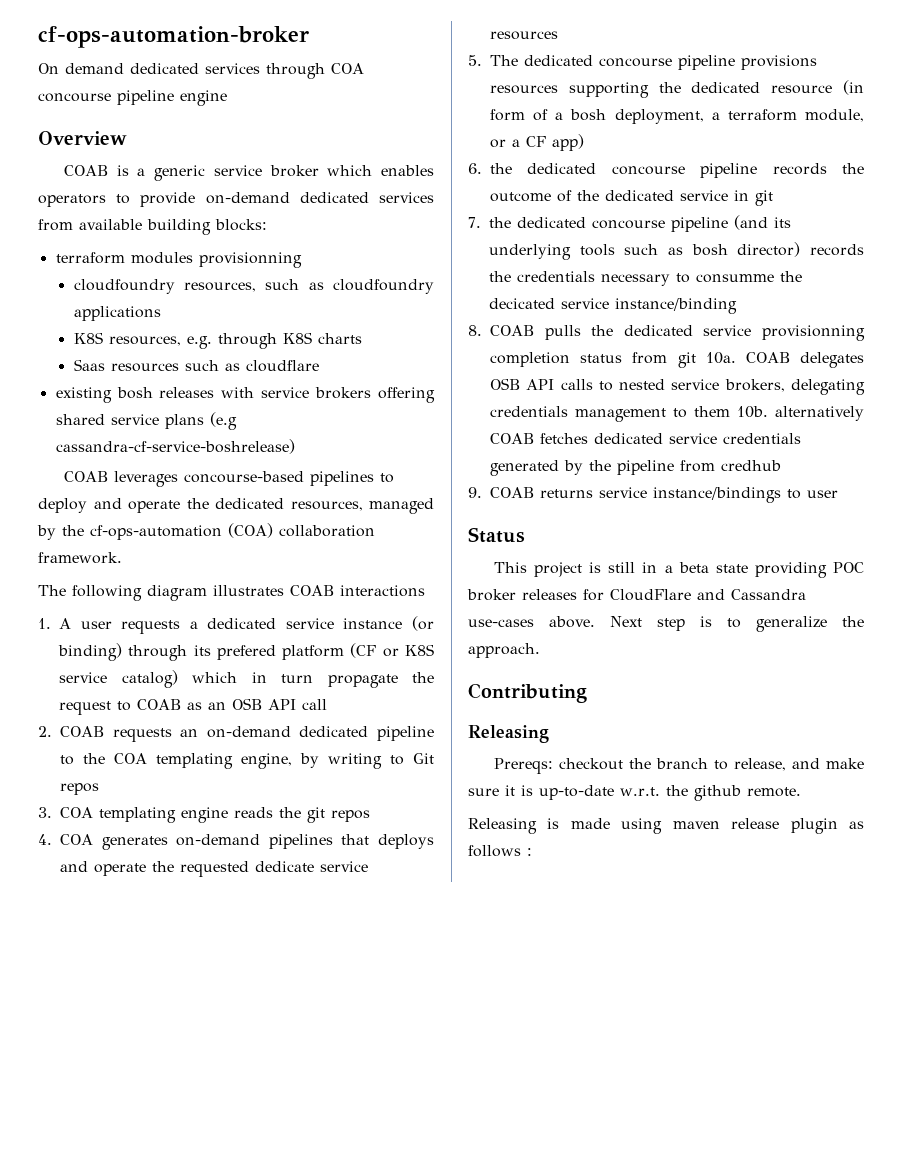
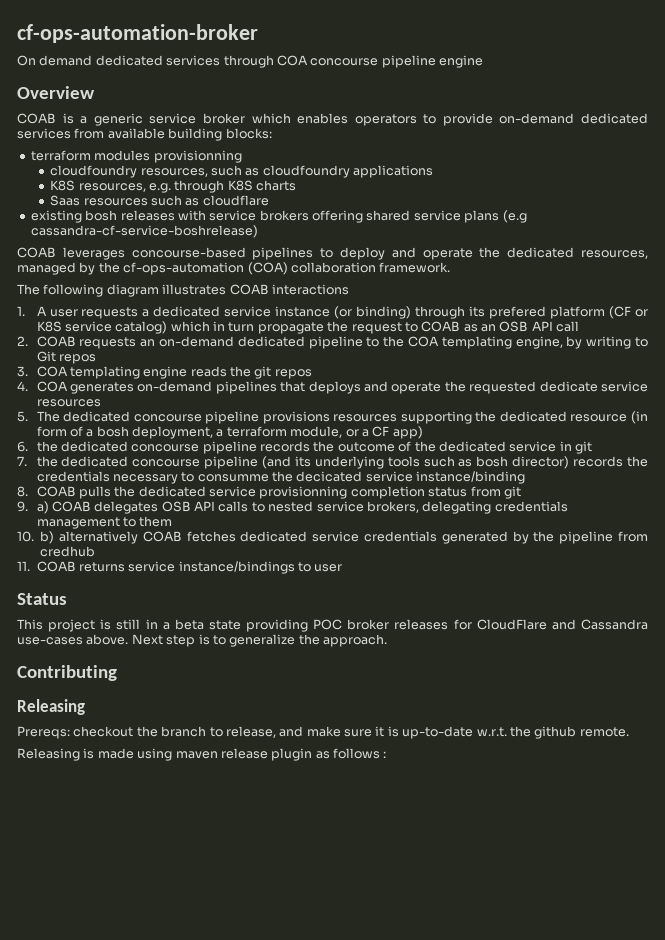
- 8. COAB pulls the dedicated service provisionning completion status from git 10a. COAB delegates OSB API calls to nested service brokers, delegating credentials management to them 10b. alternatively COAB fetches dedicated service credentials generated by the pipeline from credhub
+ 8. COAB pulls the dedicated service provisionning completion status from git
+ 9. a) COAB delegates OSB API calls to nested service brokers, delegating credentials management to them
+ 10. b) alternatively COAB fetches dedicated service credentials generated by the pipeline from credhub
- 9. COAB returns service instance/bindings to user
+ 11. COAB returns service instance/bindings to user

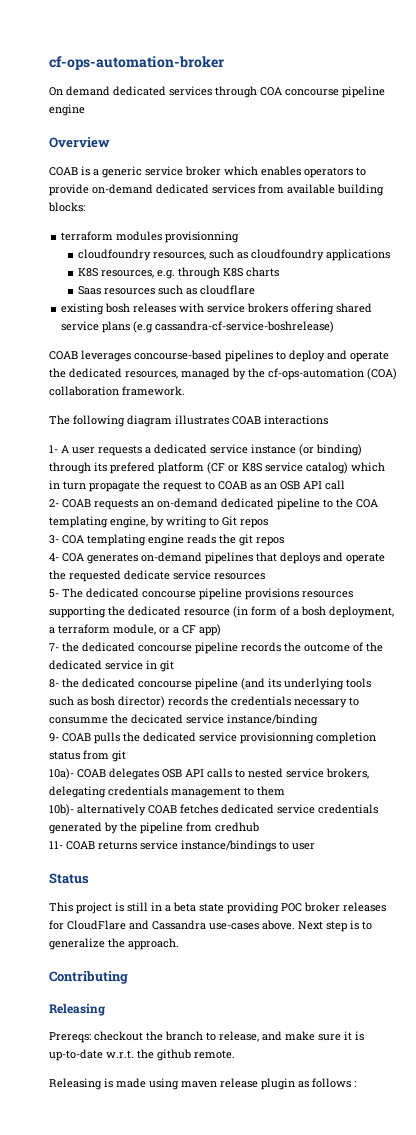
- 1. A user requests a dedicated service instance (or binding) through its prefered platform (CF or K8S service catalog) which in turn propagate the request to COAB as an OSB API call
+ 1- A user requests a dedicated service instance (or binding) through its prefered platform (CF or K8S service catalog) which in turn propagate the request to COAB as an OSB API call
- 2. COAB requests an on-demand dedicated pipeline to the COA templating engine, by writing to Git repos
+ 2- COAB requests an on-demand dedicated pipeline to the COA templating engine, by writing to Git repos
- 3. COA templating engine reads the git repos
+ 3- COA templating engine reads the git repos
- 4. COA generates on-demand pipelines that deploys and operate the requested dedicate service resources
+ 4- COA generates on-demand pipelines that deploys and operate the requested dedicate service resources
- 5. The dedicated concourse pipeline provisions resources supporting the dedicated resource (in form of a bosh deployment, a terraform module, or a CF app)
+ 5- The dedicated concourse pipeline provisions resources supporting the dedicated resource (in form of a bosh deployment, a terraform module, or a CF app)
- 6. the dedicated concourse pipeline records the outcome of the dedicated service in git
+ 7- the dedicated concourse pipeline records the outcome of the dedicated service in git
- 7. the dedicated concourse pipeline (and its underlying tools such as bosh director) records the credentials necessary to consumme the decicated service instance/binding
+ 8- the dedicated concourse pipeline (and its underlying tools such as bosh director) records the credentials necessary to consumme the decicated service instance/binding
- 8. COAB pulls the dedicated service provisionning completion status from git
+ 9- COAB pulls the dedicated service provisionning completion status from git
- 9. a) COAB delegates OSB API calls to nested service brokers, delegating credentials management to them
+ 10a)- COAB delegates OSB API calls to nested service brokers, delegating credentials management to them
- 10. b) alternatively COAB fetches dedicated service credentials generated by the pipeline from credhub
+ 10b)- alternatively COAB fetches dedicated service credentials generated by the pipeline from credhub
- 11. COAB returns service instance/bindings to user
+ 11- COAB returns service instance/bindings to user

